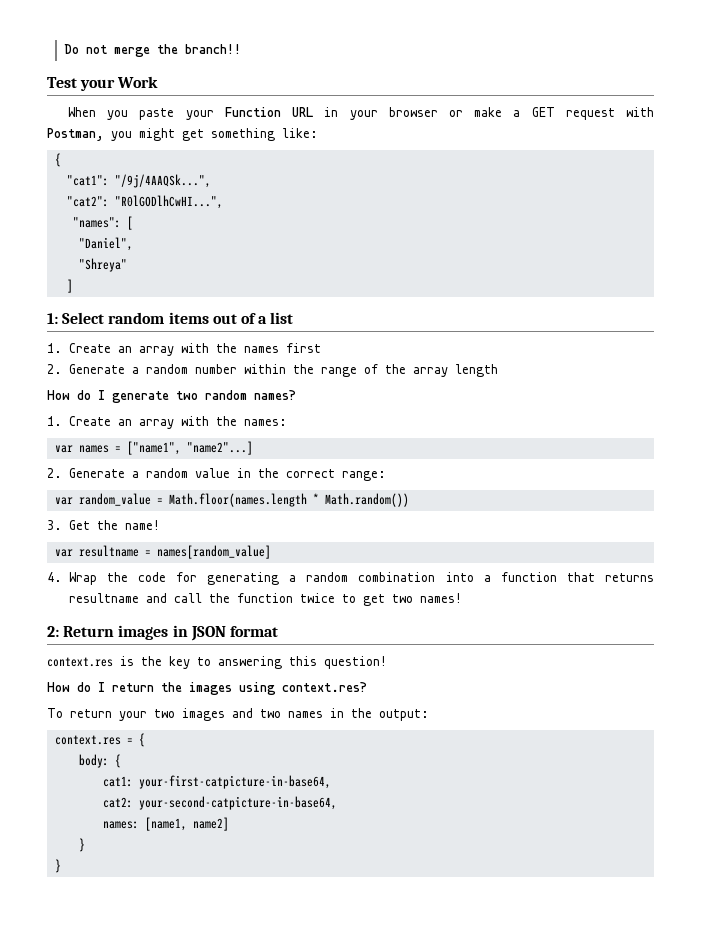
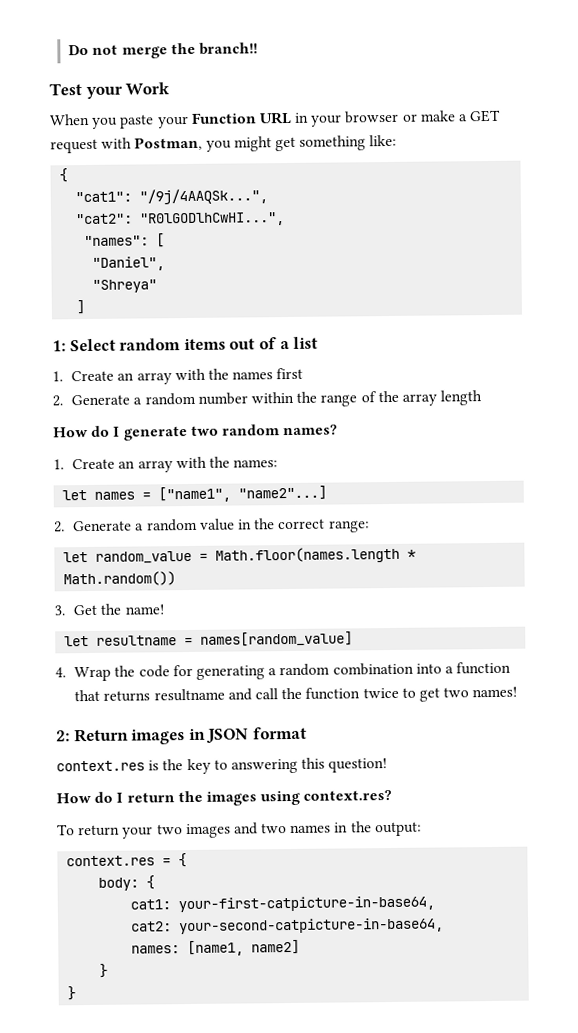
- var names = ["name1", "name2"...]
+ let names = ["name1", "name2"...]
- var random_value = Math.floor(names.length * Math.random())
+ let random_value = Math.floor(names.length * Math.random())
- var resultname = names[random_value]
+ let resultname = names[random_value]

